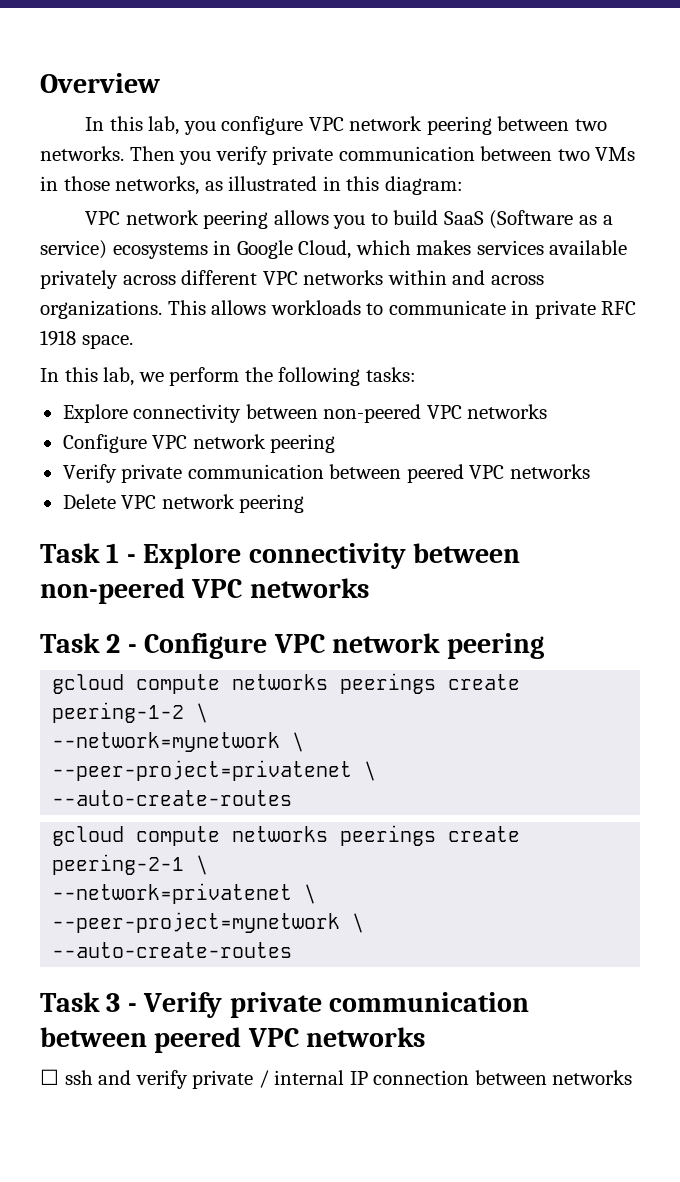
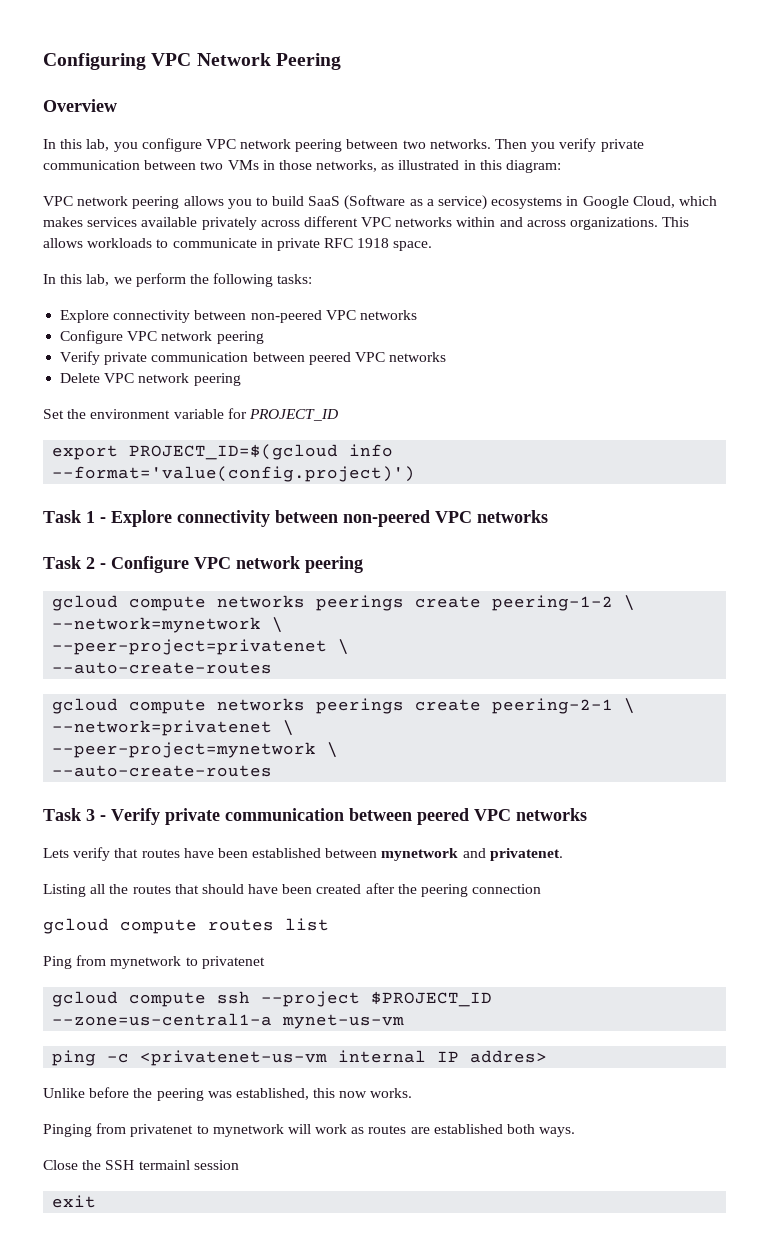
+ Configuring VPC Network Peering
+ Set the environment variable for PROJECT_ID
+ export PROJECT_ID=$(gcloud info --format='value(config.project)')
- ☐ ssh and verify private / internal IP connection between networks
+ Lets verify that routes have been established between mynetwork and privatenet.
+ Listing all the routes that should have been created after the peering connection
+ gcloud compute routes list
+ Ping from mynetwork to privatenet
+ gcloud compute ssh --project $PROJECT_ID --zone=us-central1-a mynet-us-vm
+ ping -c <privatenet-us-vm internal IP addres>
+ Unlike before the peering was established, this now works.
+ Pinging from privatenet to mynetwork will work as routes are established both ways.
+ Close the SSH termainl session
+ exit

